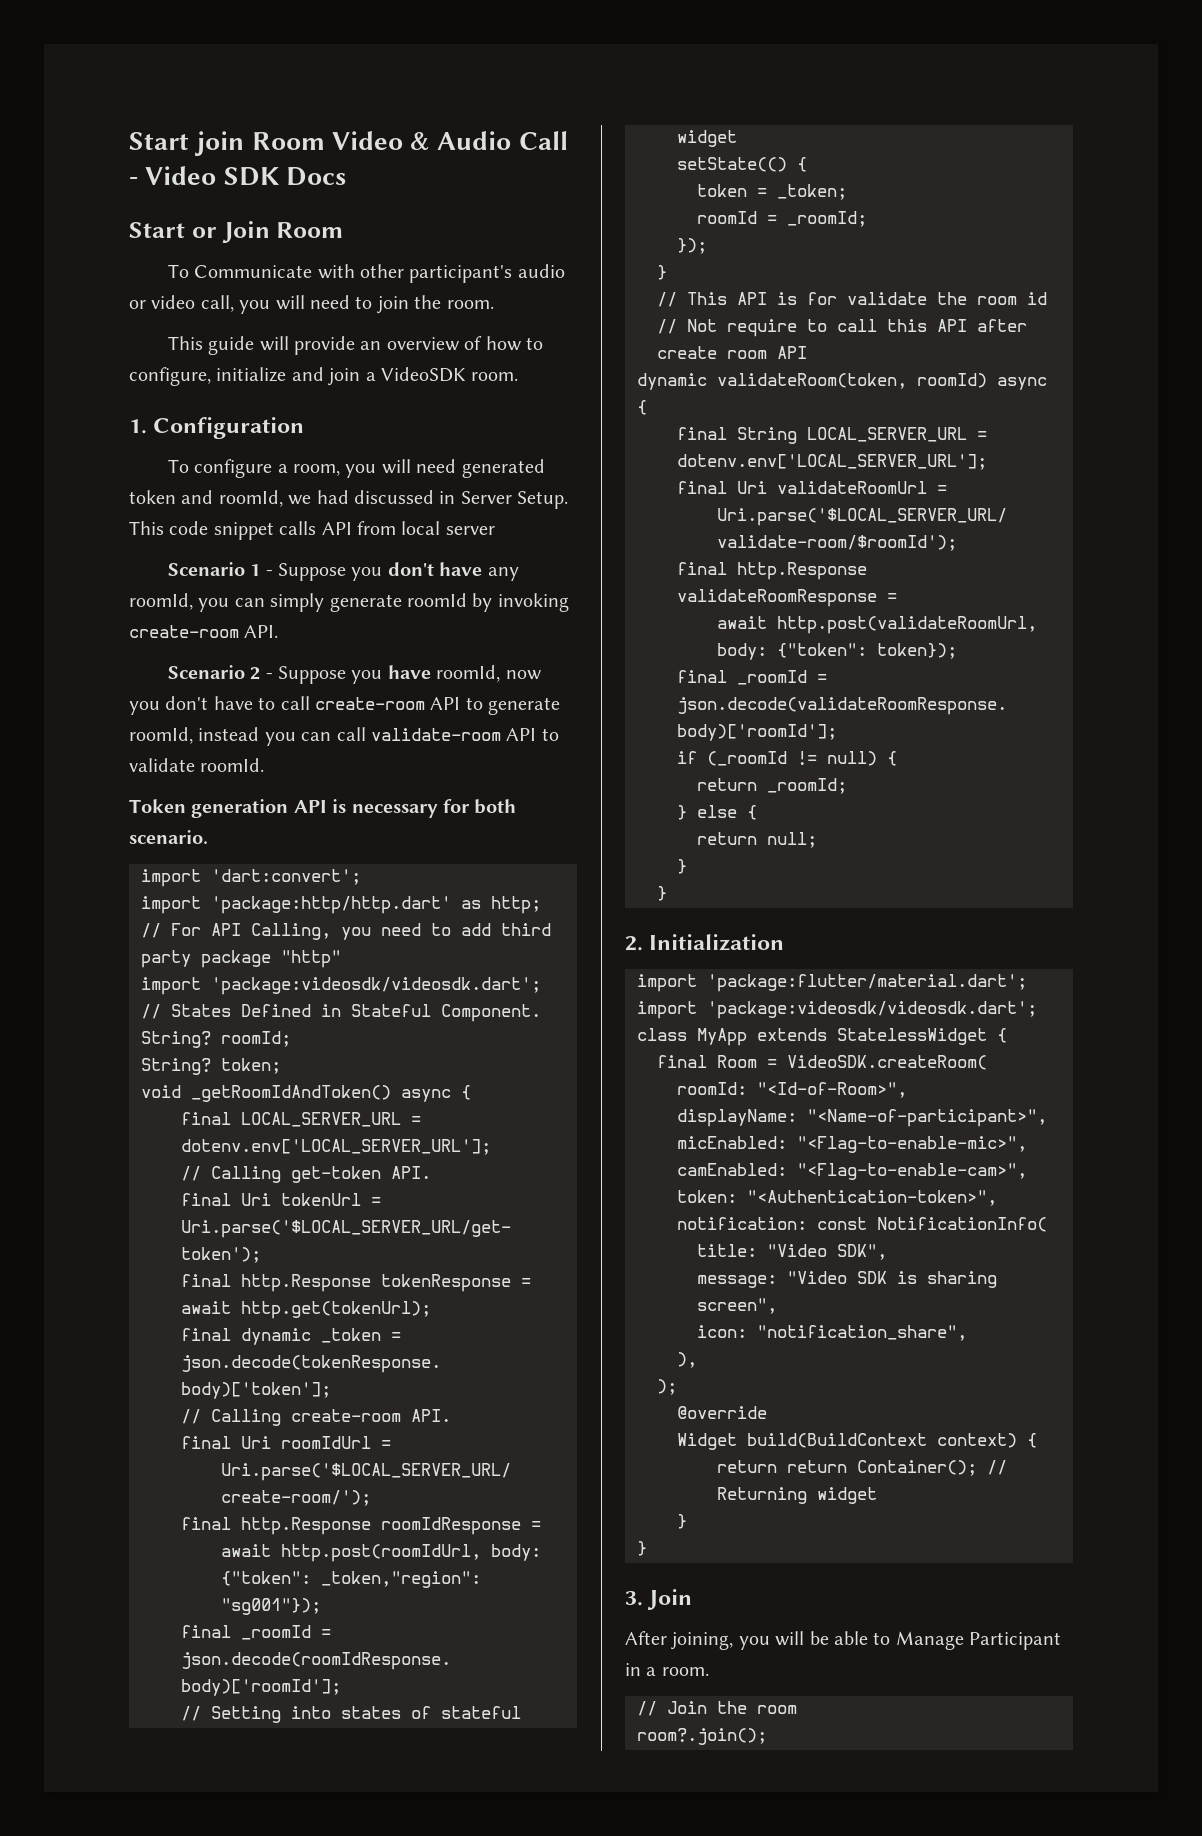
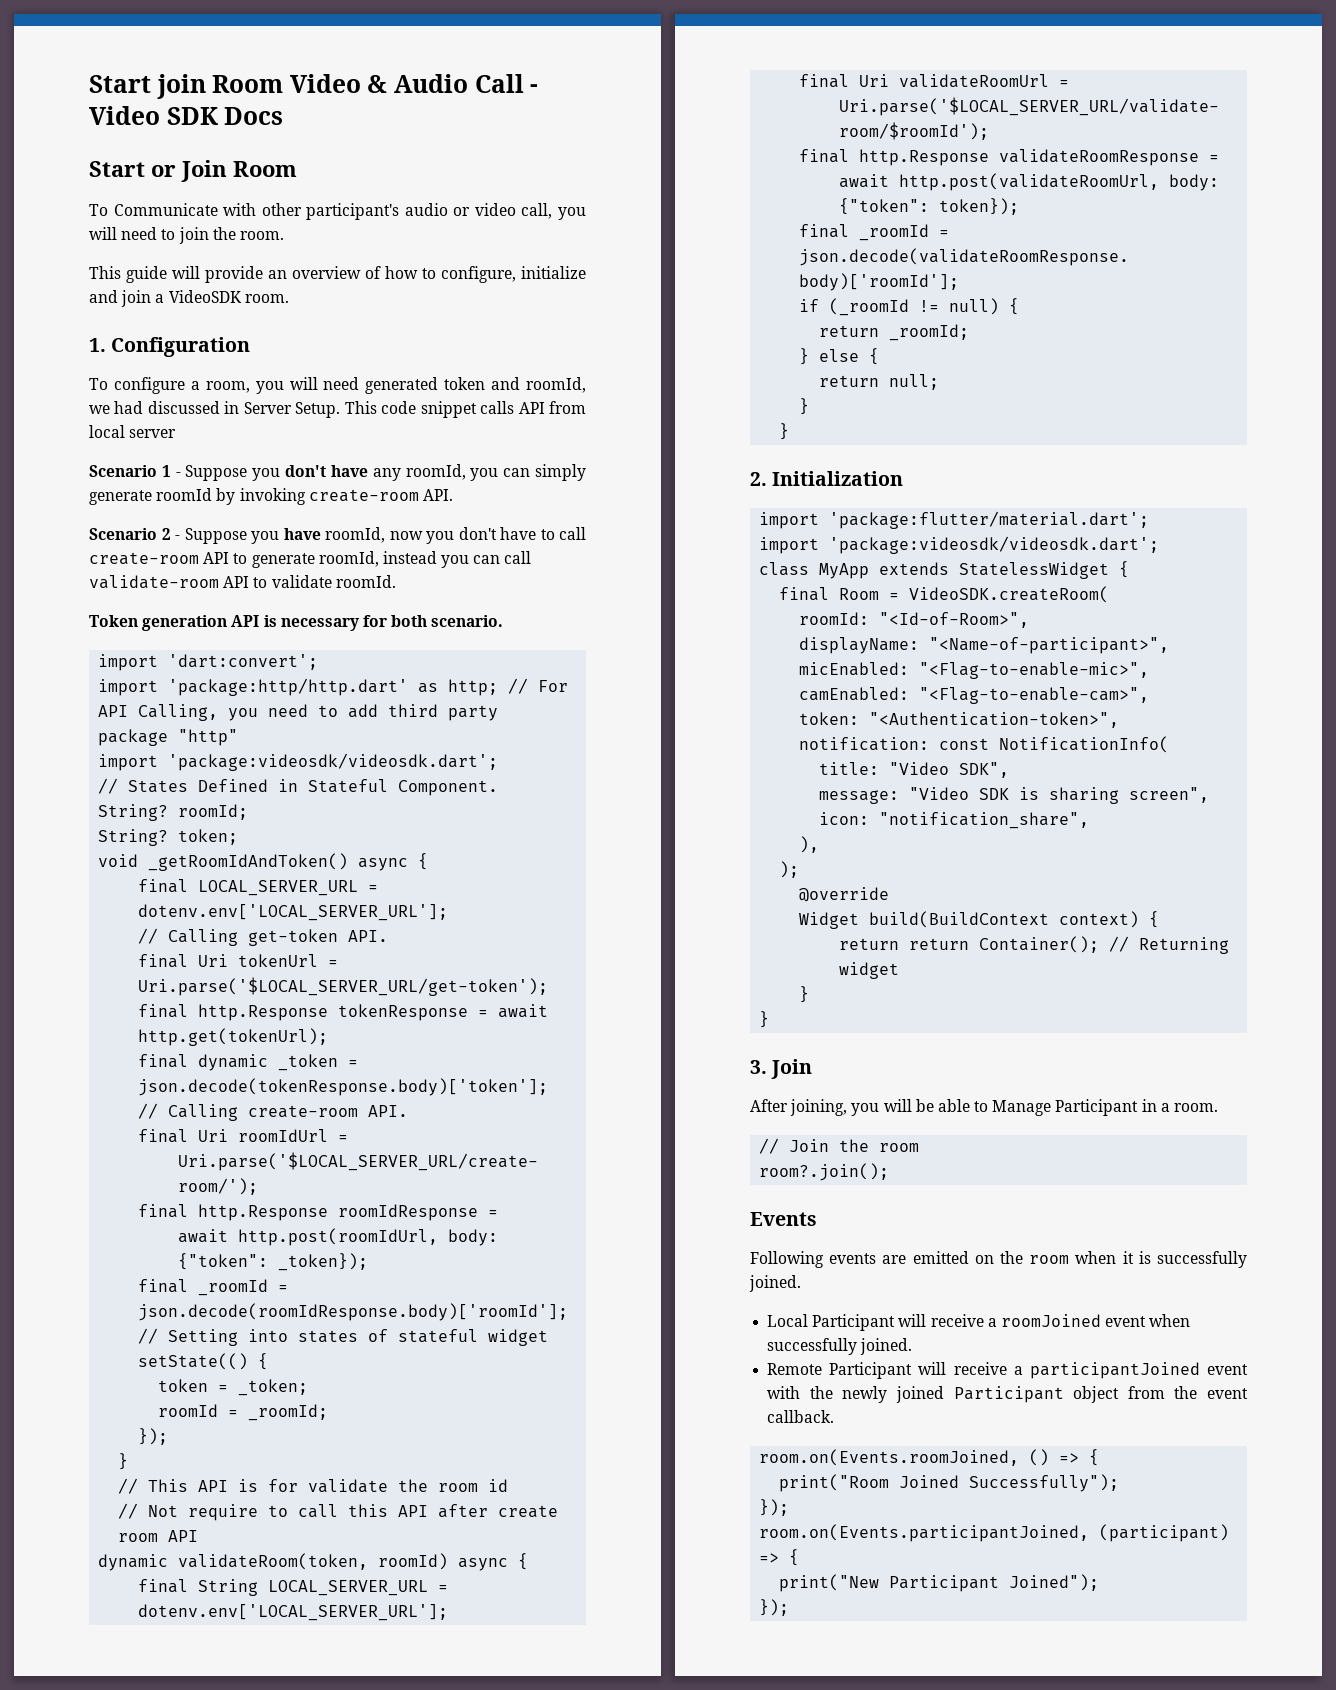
- await http.post(roomIdUrl, body: {"token": _token,"region": "sg001"});
+ await http.post(roomIdUrl, body: {"token": _token});
+ Events
+ Following events are emitted on the room when it is successfully joined.
+ Local Participant will receive a roomJoined event when successfully joined.
+ Remote Participant will receive a participantJoined event with the newly joined Participant object from the event callback.
+ room.on(Events.roomJoined, () => {
+ print("Room Joined Successfully");
+ });
+ room.on(Events.participantJoined, (participant) => {
+ print("New Participant Joined");
+ });

